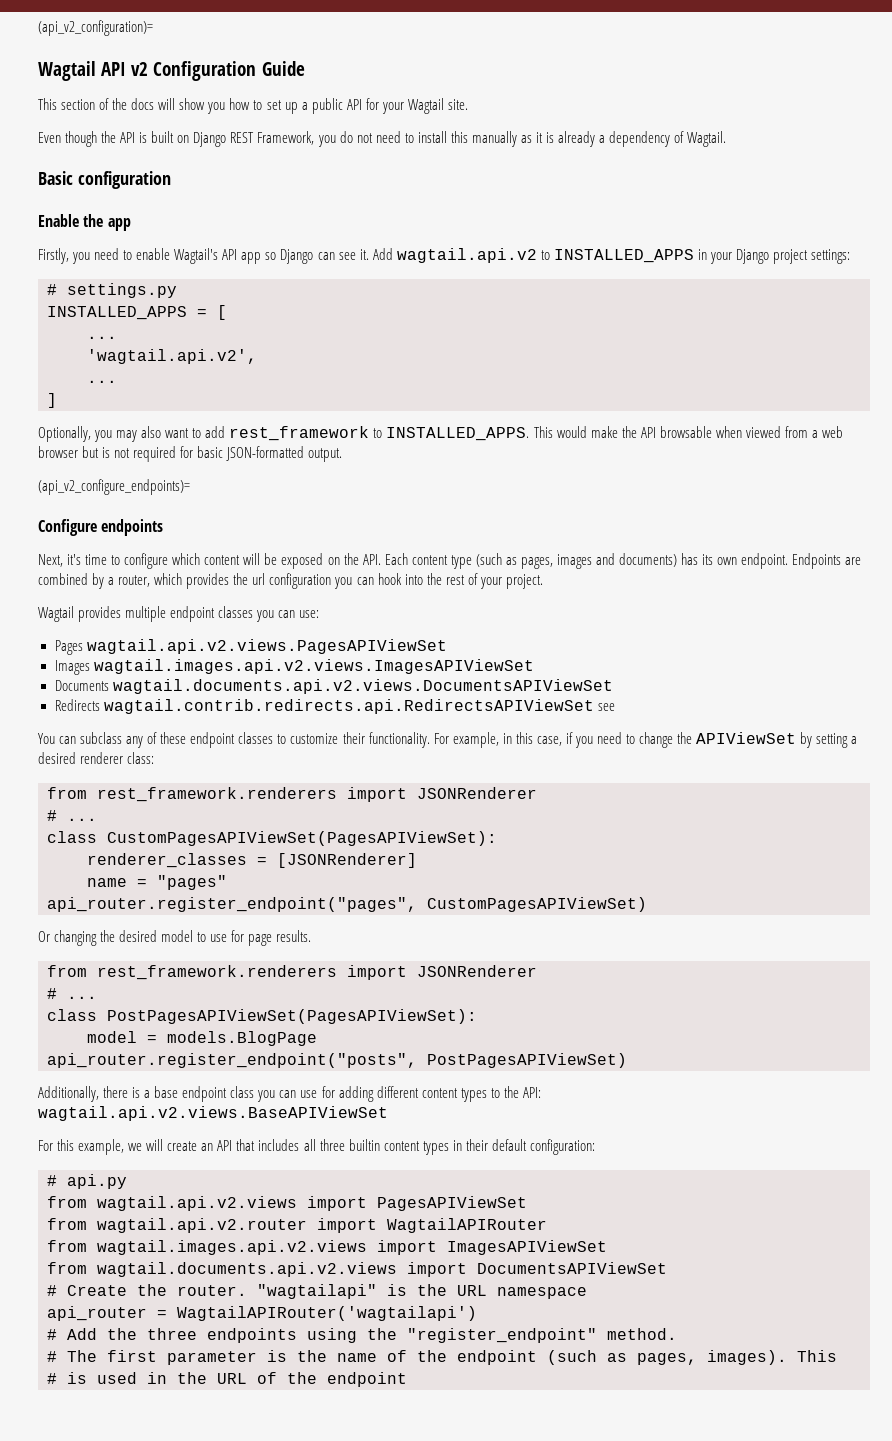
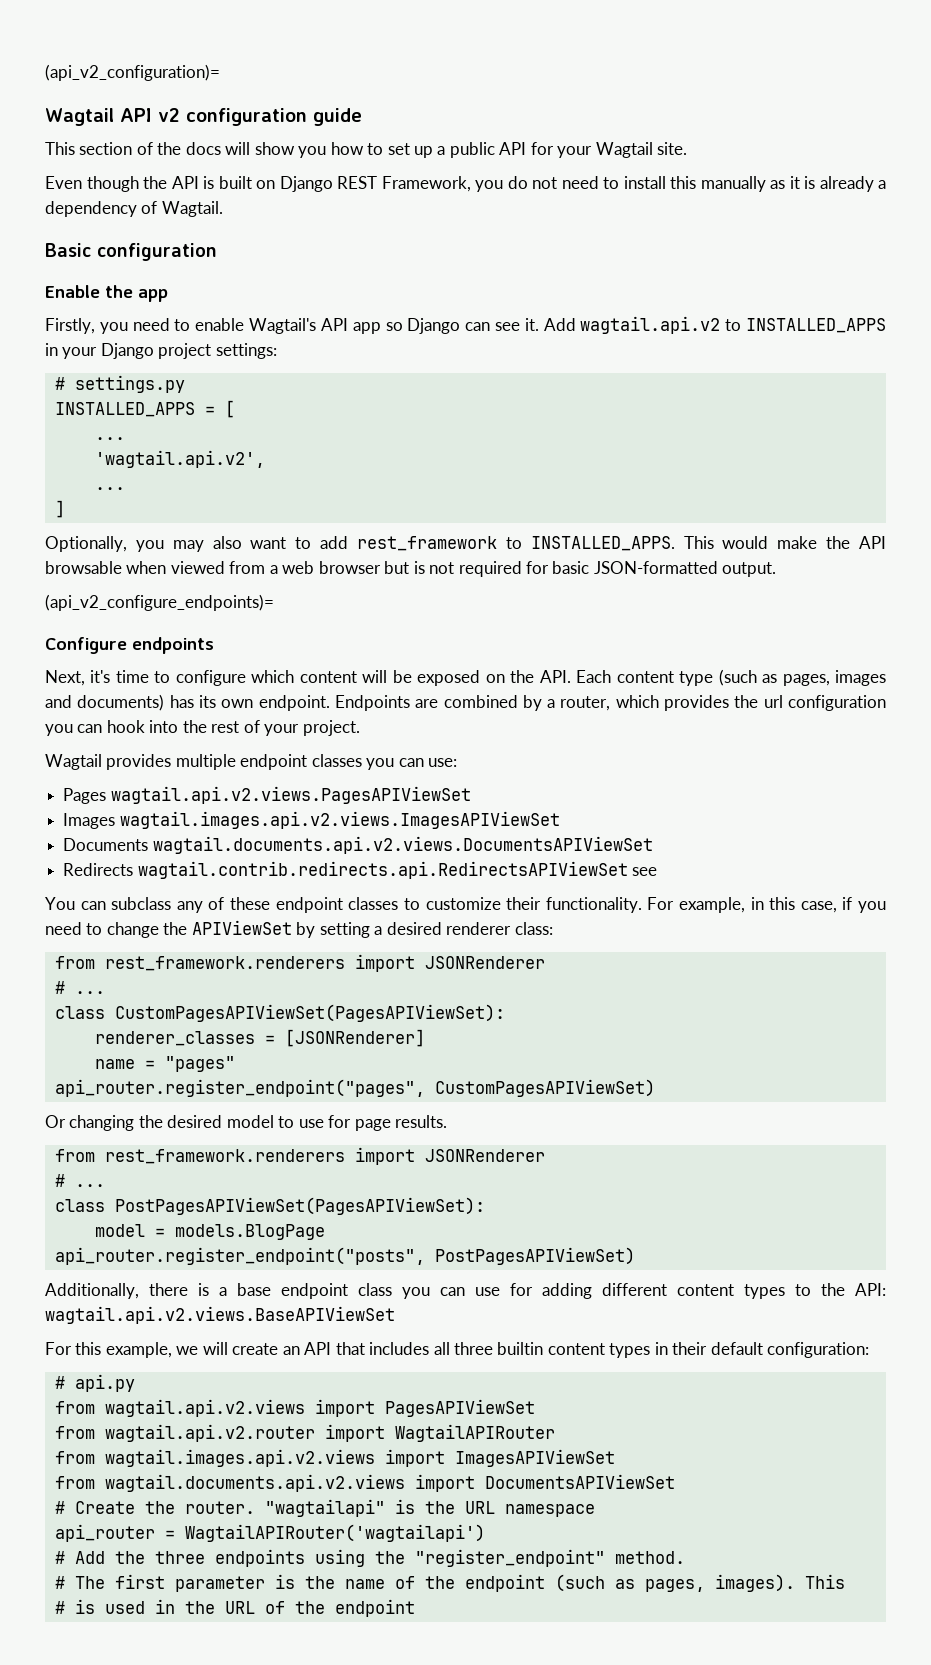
- Wagtail API v2 Configuration Guide
+ Wagtail API v2 configuration guide

